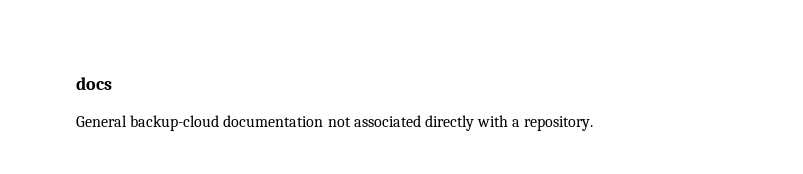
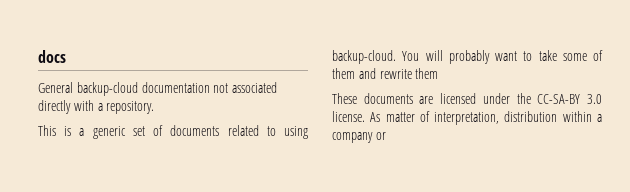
+ This is a generic set of documents related to using backup-cloud. You will probably want to take some of them and rewrite them
+ These documents are licensed under the CC-SA-BY 3.0 license. As matter of interpretation, distribution within a company or

